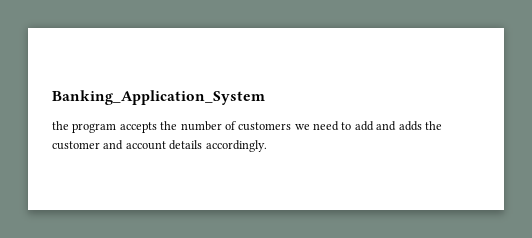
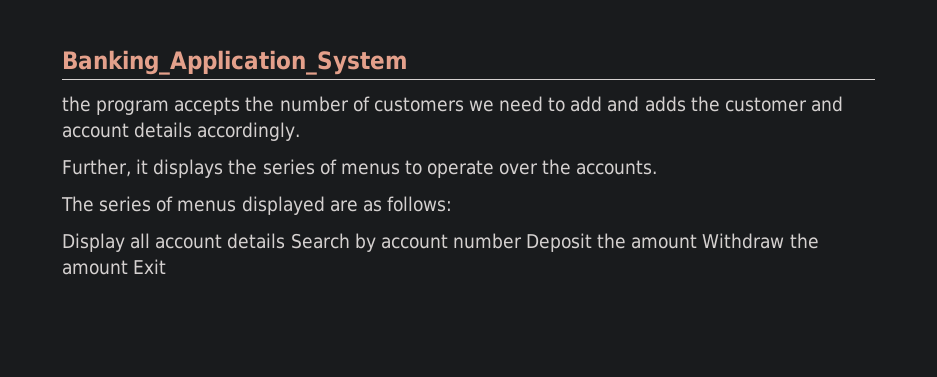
+ Further, it displays the series of menus to operate over the accounts.
+ The series of menus displayed are as follows:
+ Display all account details Search by account number Deposit the amount Withdraw the amount Exit

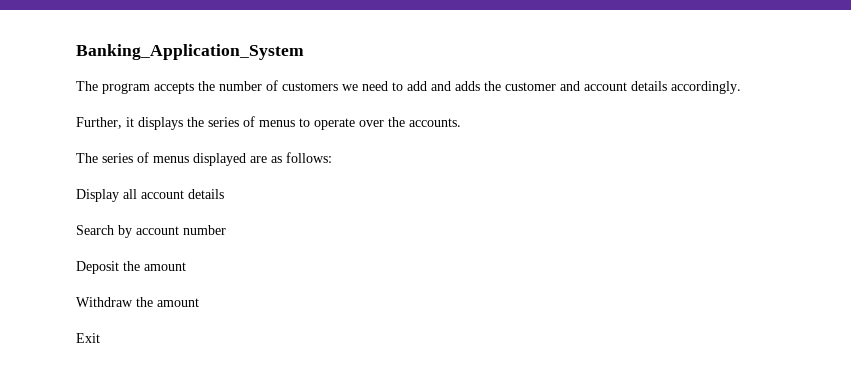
- the program accepts the number of customers we need to add and adds the customer and account details accordingly.
+ The program accepts the number of customers we need to add and adds the customer and account details accordingly.
- Display all account details Search by account number Deposit the amount Withdraw the amount Exit
+ Display all account details
+ Search by account number
+ Deposit the amount
+ Withdraw the amount
+ Exit

